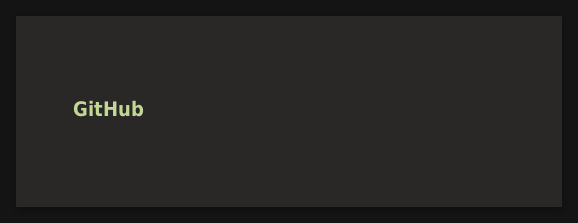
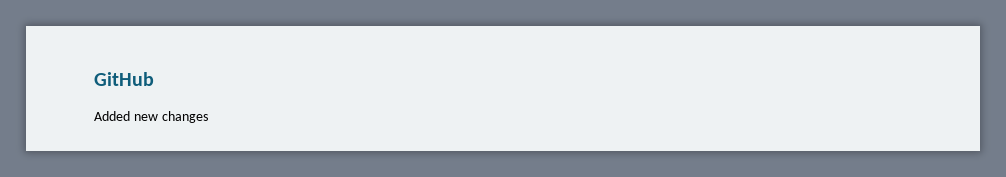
+ Added new changes

